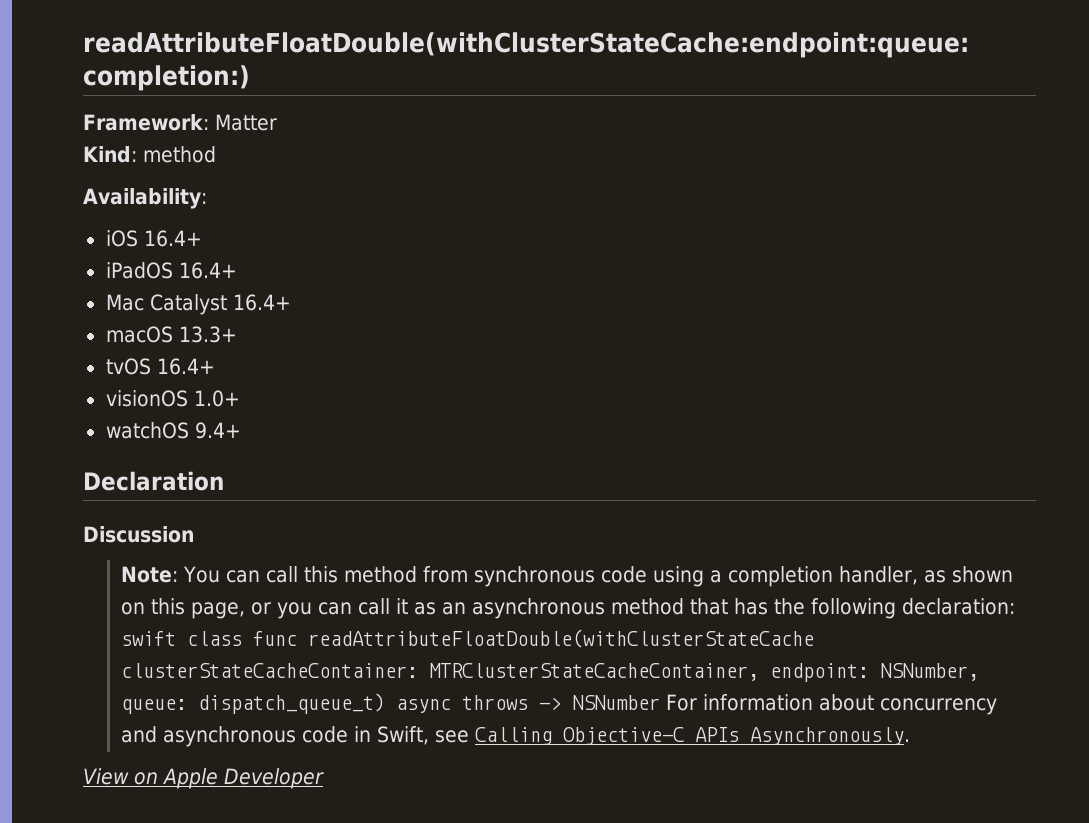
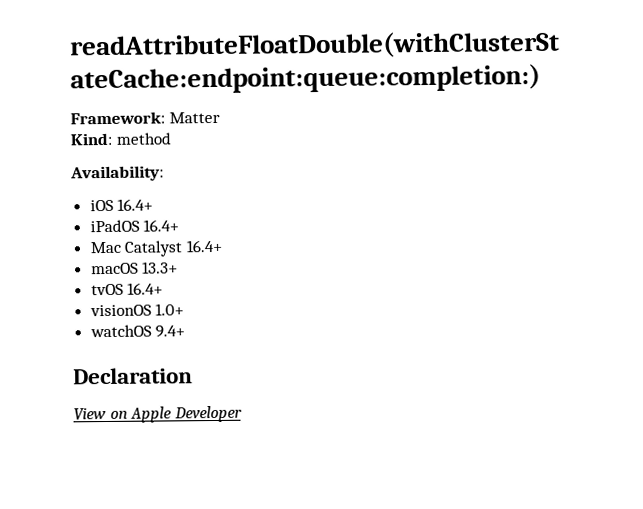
- Discussion
- Note: You can call this method from synchronous code using a completion handler, as shown on this page, or you can call it as an asynchronous method that has the following declaration: swift class func readAttributeFloatDouble(withClusterStateCache clusterStateCacheContainer: MTRClusterStateCacheContainer, endpoint: NSNumber, queue: dispatch_queue_t) async throws -> NSNumber For information about concurrency and asynchronous code in Swift, see Calling Objective-C APIs Asynchronously.

